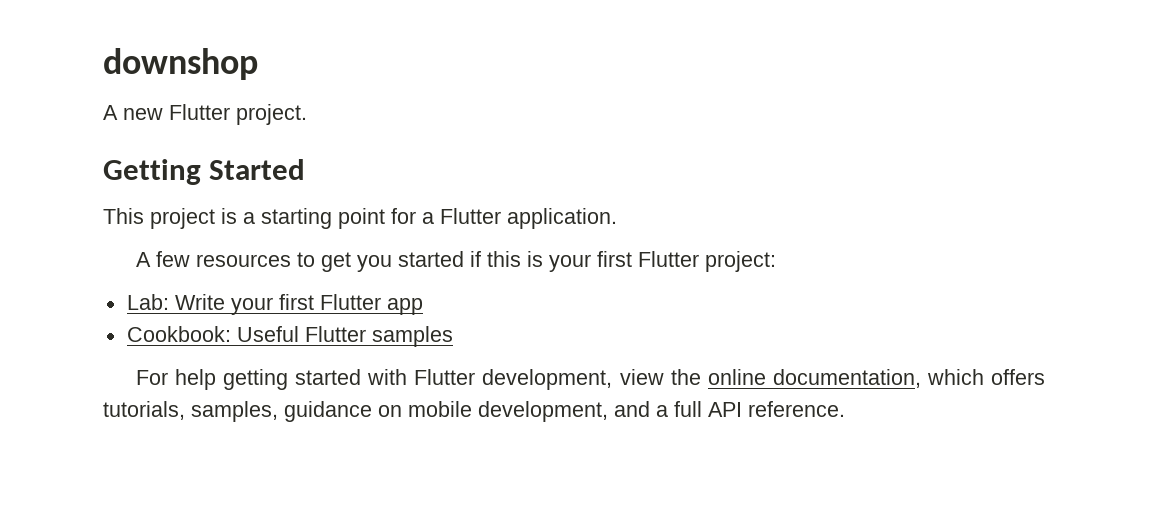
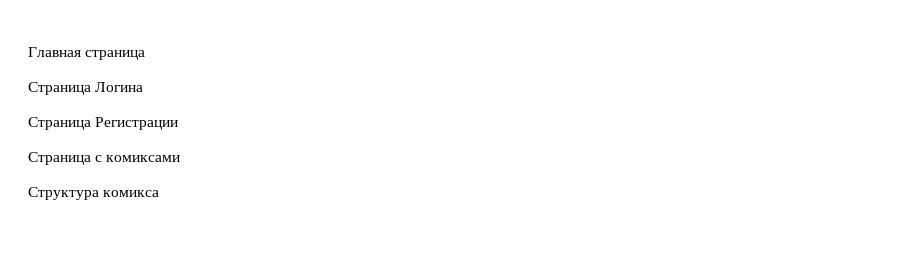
- downshop
- A new Flutter project.
- Getting Started
- This project is a starting point for a Flutter application.
- A few resources to get you started if this is your first Flutter project:
- Lab: Write your first Flutter app
- Cookbook: Useful Flutter samples
- For help getting started with Flutter development, view the online documentation, which offers tutorials, samples, guidance on mobile development, and a full API reference.
+ Главная страница
+ Страница Логина
+ Страница Регистрации
+ Страница с комиксами
+ Структура комикса

